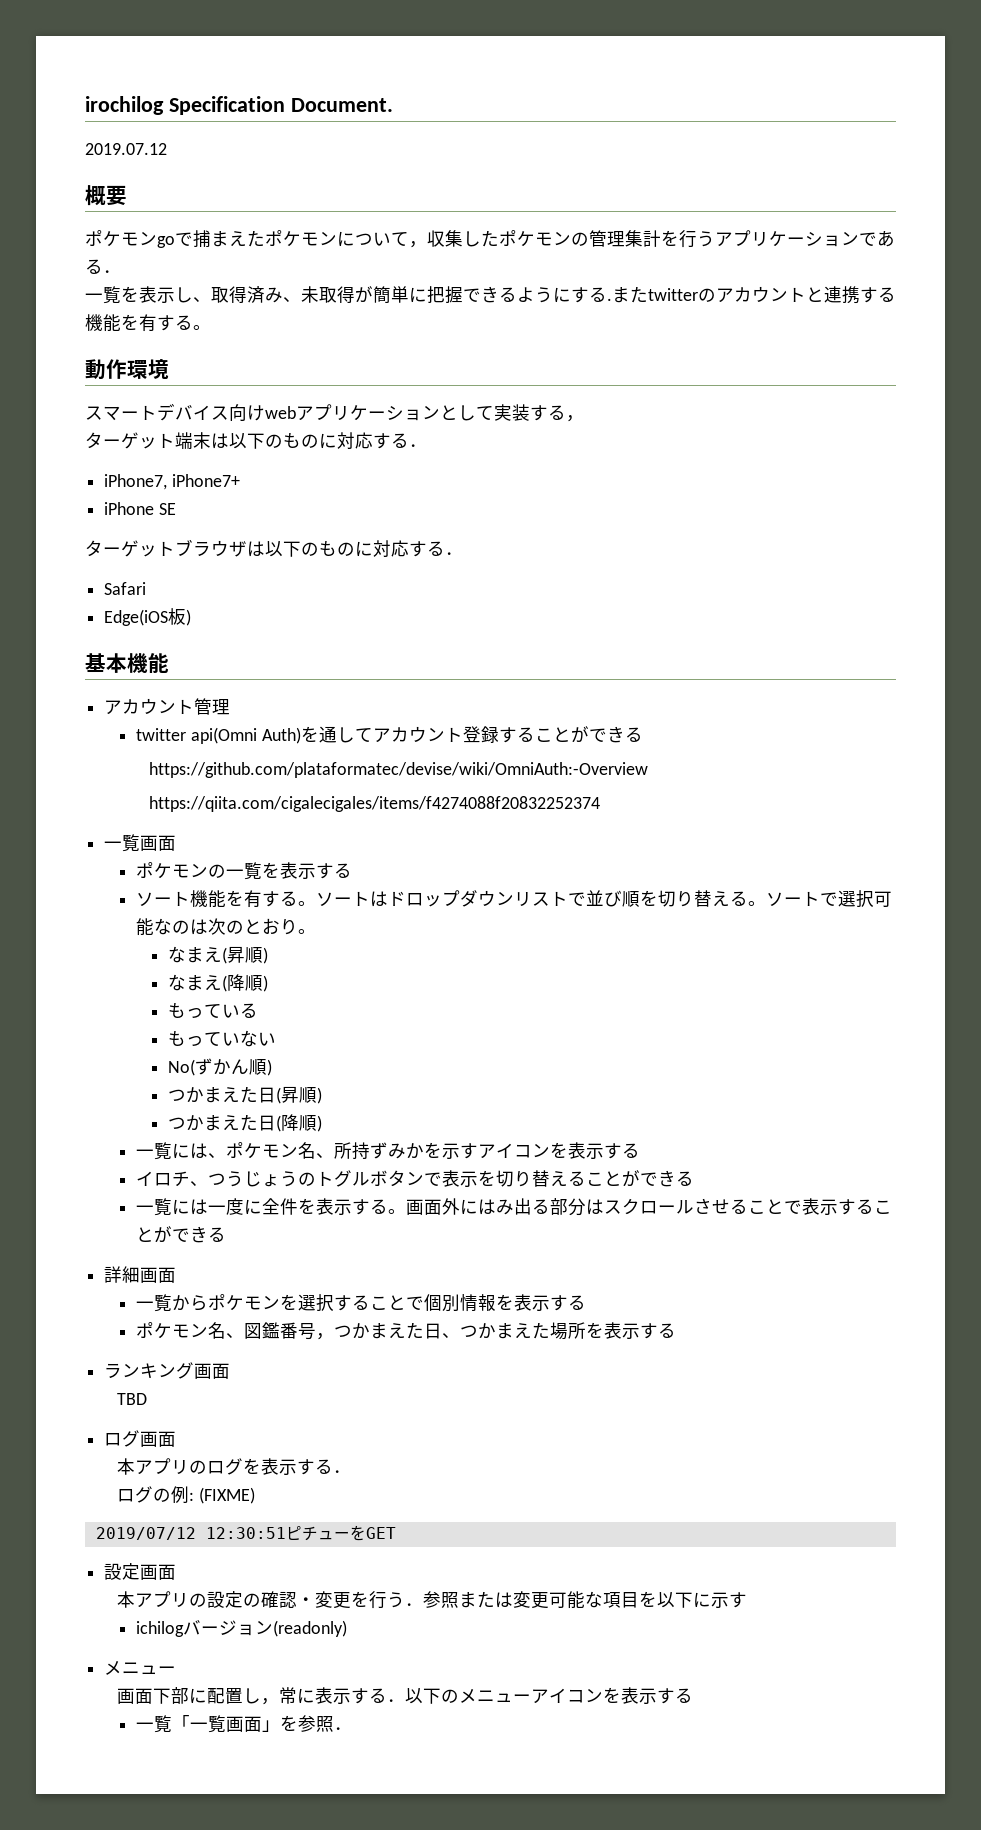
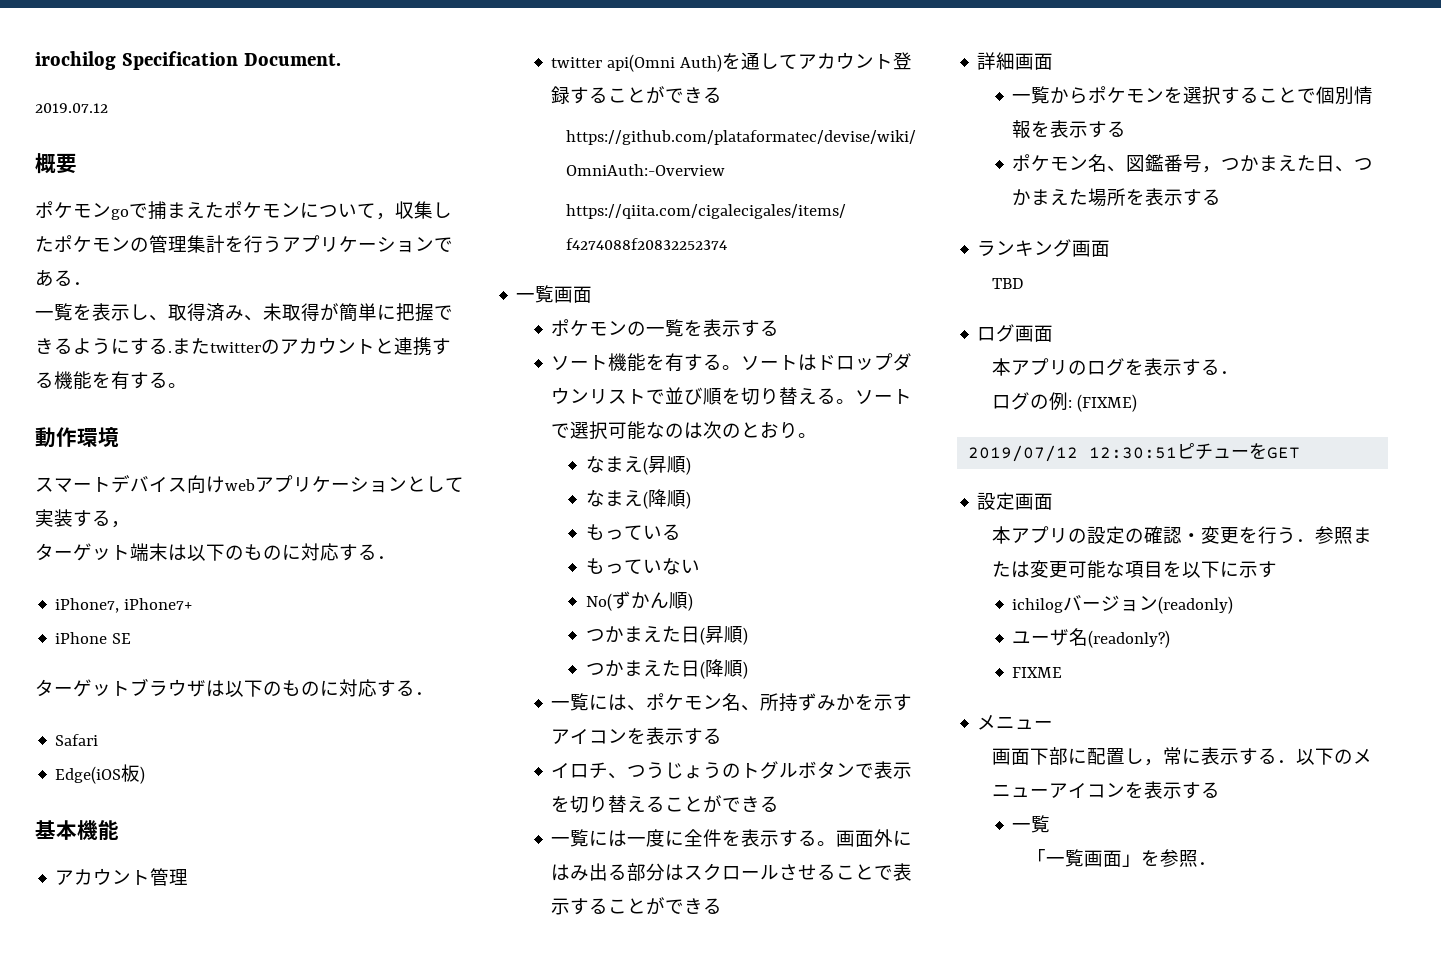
+ ユーザ名(readonly?)
+ FIXME
  画面下部に配置し，常に表示する．以下のメニューアイコンを表示する
- 一覧「一覧画面」を参照．
+ 一覧
+ 「一覧画面」を参照．

